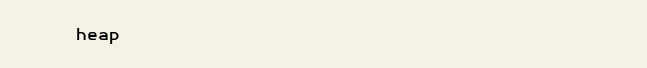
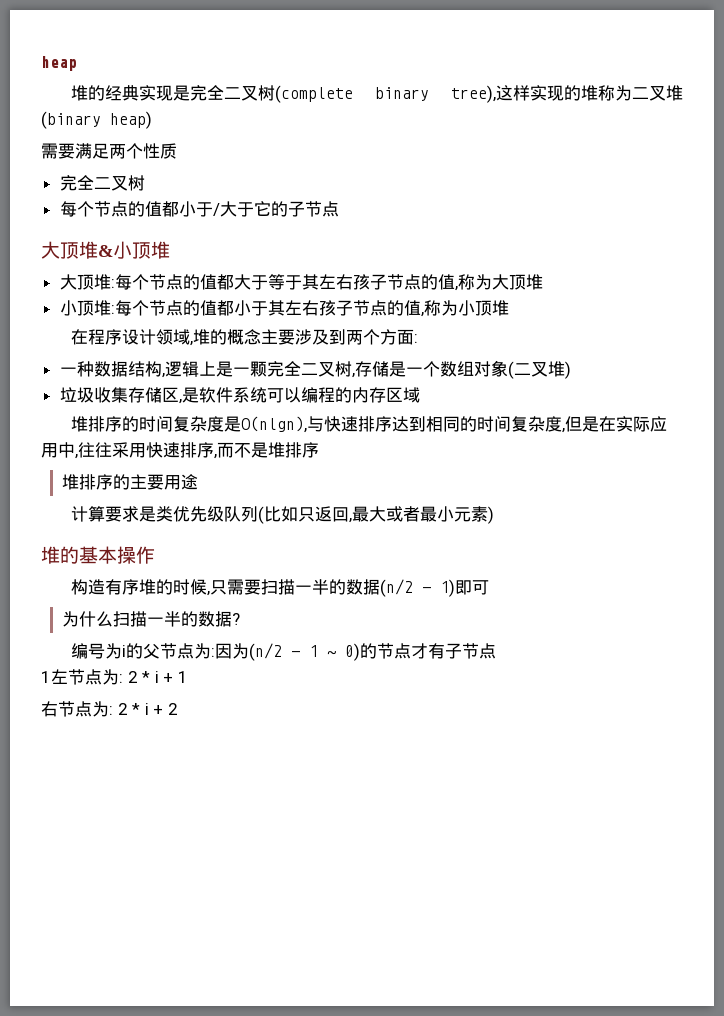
+ 堆的经典实现是完全二叉树(complete binary tree),这样实现的堆称为二叉堆(binary heap)
+ 需要满足两个性质
+ 完全二叉树
+ 每个节点的值都小于/大于它的子节点
+ 大顶堆&小顶堆
+ 大顶堆:每个节点的值都大于等于其左右孩子节点的值,称为大顶堆
+ 小顶堆:每个节点的值都小于其左右孩子节点的值,称为小顶堆
+ 在程序设计领域,堆的概念主要涉及到两个方面:
+ 一种数据结构,逻辑上是一颗完全二叉树,存储是一个数组对象(二叉堆)
+ 垃圾收集存储区,是软件系统可以编程的内存区域
+ 堆排序的时间复杂度是O(nlgn),与快速排序达到相同的时间复杂度,但是在实际应用中,往往采用快速排序,而不是堆排序
+ 堆排序的主要用途
+ 计算要求是类优先级队列(比如只返回,最大或者最小元素)
+ 堆的基本操作
+ 构造有序堆的时候,只需要扫描一半的数据(n/2 - 1)即可
+ 为什么扫描一半的数据?
+ 编号为i的父节点为:因为(n/2 - 1 ~ 0)的节点才有子节点
+ 1左节点为: 2 * i + 1
+ 右节点为: 2 * i + 2

